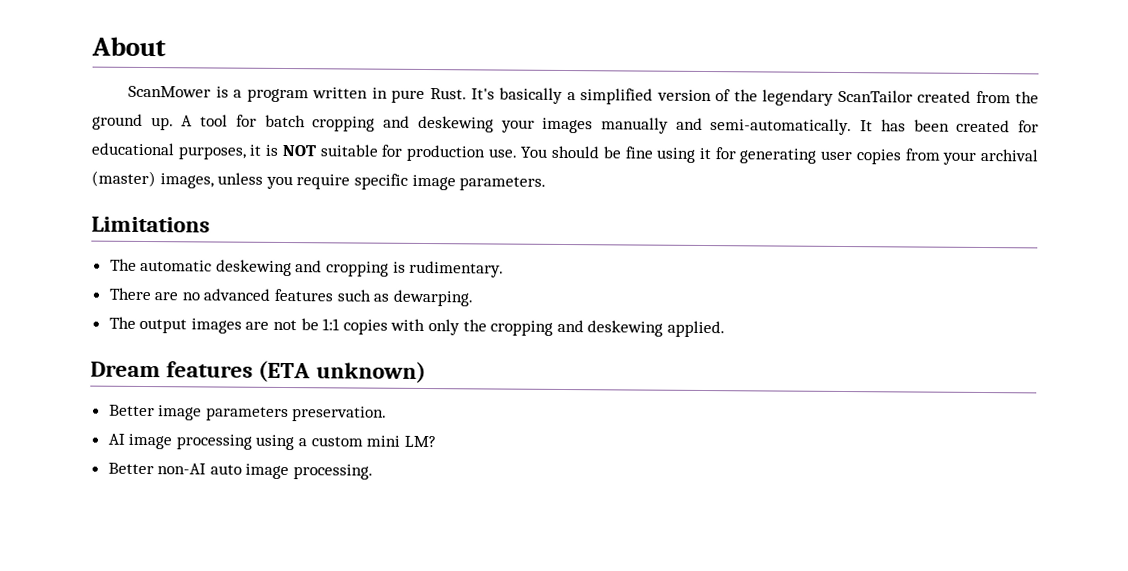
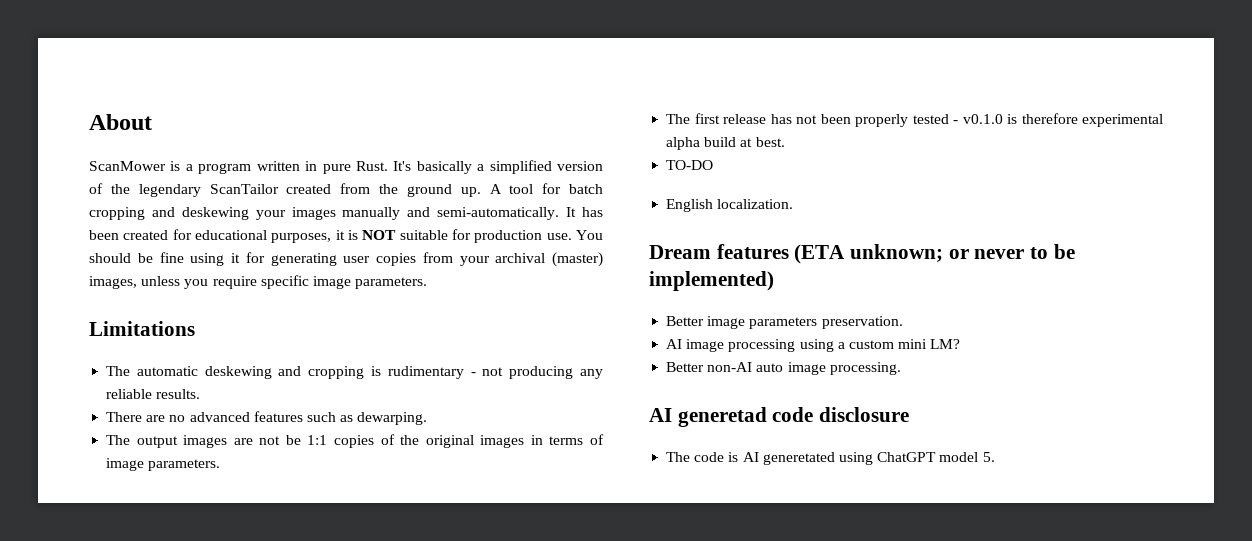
- The automatic deskewing and cropping is rudimentary.
+ The automatic deskewing and cropping is rudimentary - not producing any reliable results.
- The output images are not be 1:1 copies with only the cropping and deskewing applied.
- Dream features (ETA unknown)
+ The output images are not be 1:1 copies of the original images in terms of image parameters.
+ The first release has not been properly tested - v0.1.0 is therefore experimental alpha build at best.
+ TO-DO
+ English localization.
+ Dream features (ETA unknown; or never to be implemented)
+ AI generetad code disclosure
+ The code is AI generetated using ChatGPT model 5.

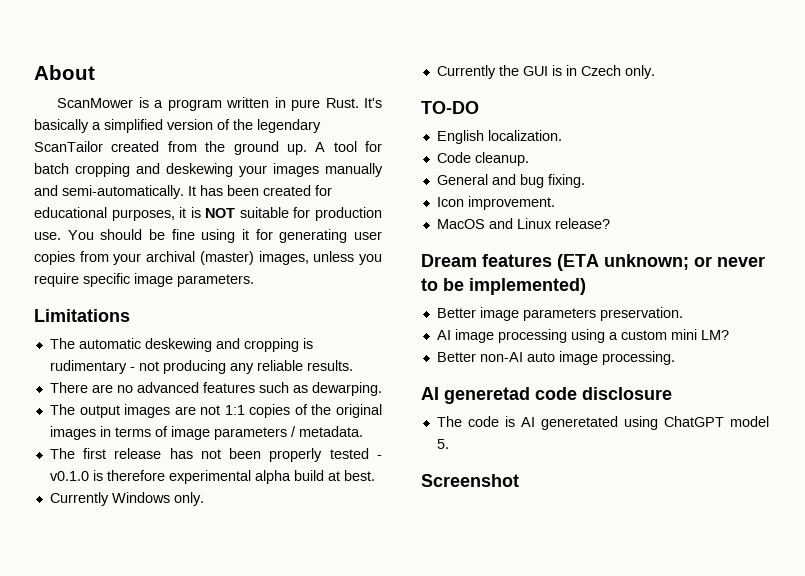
- The output images are not be 1:1 copies of the original images in terms of image parameters.
+ The output images are not 1:1 copies of the original images in terms of image parameters / metadata.
+ Currently Windows only.
+ Currently the GUI is in Czech only.
  TO-DO
  English localization.
+ Code cleanup.
+ General and bug fixing.
+ Icon improvement.
+ MacOS and Linux release?
+ Screenshot

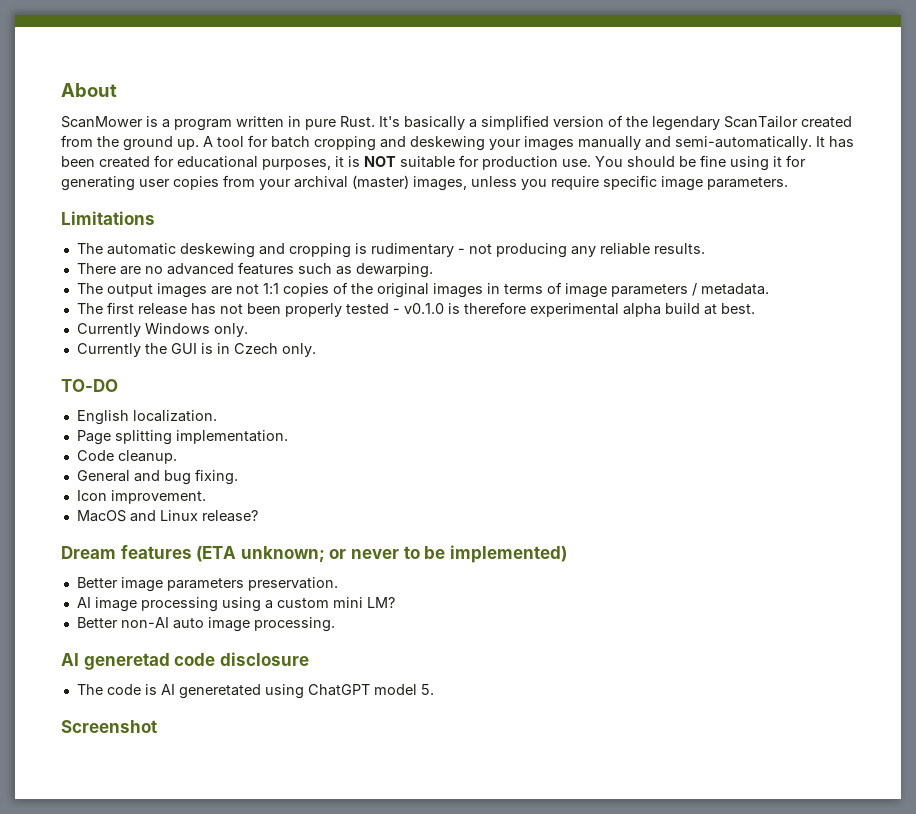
+ Page splitting implementation.

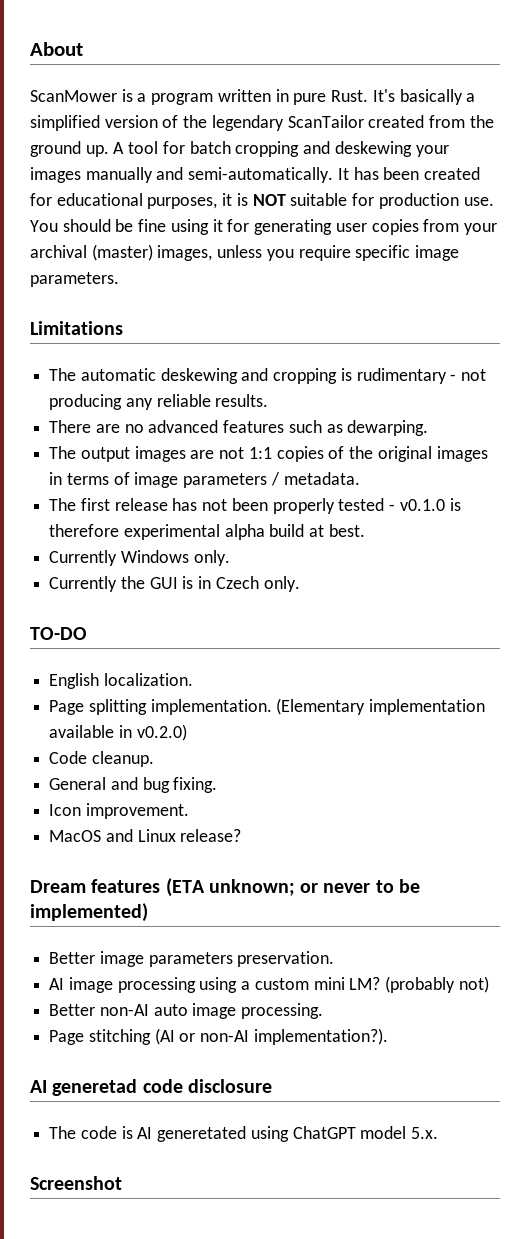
+ (Elementary implementation available in v0.2.0)
+ (probably not)
+ Page stitching (AI or non-AI implementation?).
- The code is AI generetated using ChatGPT model 5.
+ The code is AI generetated using ChatGPT model 5.x.

